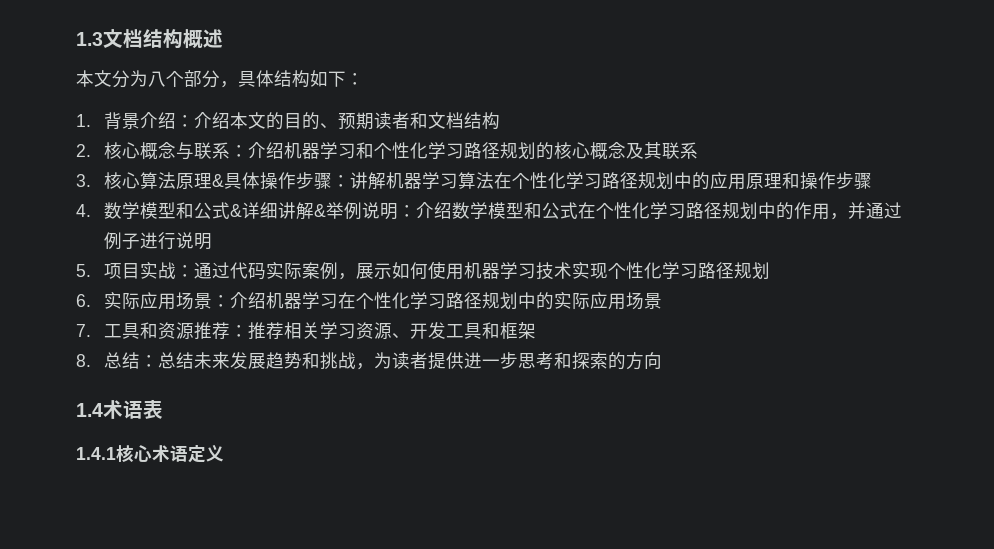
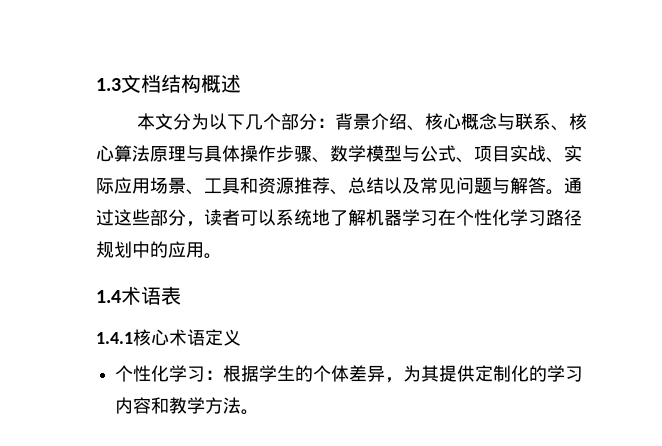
- 本文分为八个部分，具体结构如下：
- 1.背景介绍：介绍本文的目的、预期读者和文档结构
- 2.核心概念与联系：介绍机器学习和个性化学习路径规划的核心概念及其联系
- 3.核心算法原理&具体操作步骤：讲解机器学习算法在个性化学习路径规划中的应用原理和操作步骤
- 4.数学模型和公式&详细讲解&举例说明：介绍数学模型和公式在个性化学习路径规划中的作用，并通过例子进行说明
- 5.项目实战：通过代码实际案例，展示如何使用机器学习技术实现个性化学习路径规划
- 6.实际应用场景：介绍机器学习在个性化学习路径规划中的实际应用场景
- 7.工具和资源推荐：推荐相关学习资源、开发工具和框架
- 8.总结：总结未来发展趋势和挑战，为读者提供进一步思考和探索的方向
+ 本文分为以下几个部分：背景介绍、核心概念与联系、核心算法原理与具体操作步骤、数学模型与公式、项目实战、实际应用场景、工具和资源推荐、总结以及常见问题与解答。通过这些部分，读者可以系统地了解机器学习在个性化学习路径规划中的应用。
+ 个性化学习：根据学生的个体差异，为其提供定制化的学习内容和教学方法。

